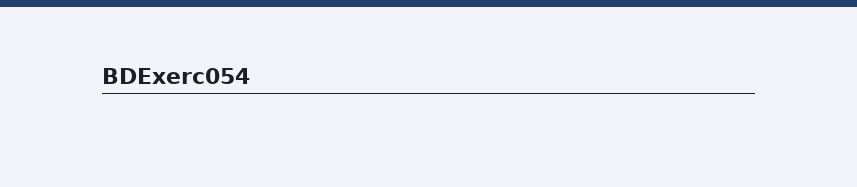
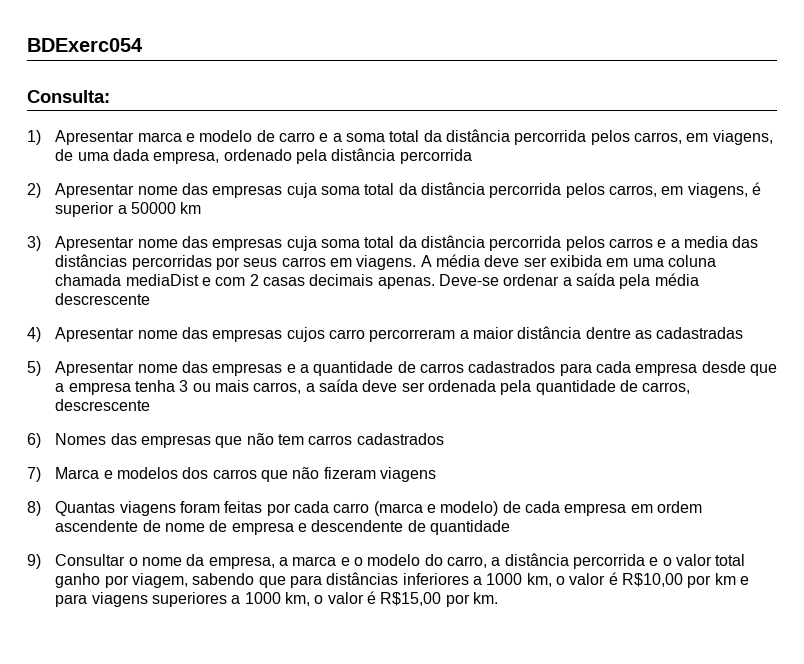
+ Consulta:
+ 1) Apresentar marca e modelo de carro e a soma total da distância percorrida pelos carros, em viagens, de uma dada empresa, ordenado pela distância percorrida
+ 2) Apresentar nome das empresas cuja soma total da distância percorrida pelos carros, em viagens, é superior a 50000 km
+ 3) Apresentar nome das empresas cuja soma total da distância percorrida pelos carros e a media das distâncias percorridas por seus carros em viagens. A média deve ser exibida em uma coluna chamada mediaDist e com 2 casas decimais apenas. Deve-se ordenar a saída pela média descrescente
+ 4) Apresentar nome das empresas cujos carro percorreram a maior distância dentre as cadastradas
+ 5) Apresentar nome das empresas e a quantidade de carros cadastrados para cada empresa desde que a empresa tenha 3 ou mais carros, a saída deve ser ordenada pela quantidade de carros, descrescente
+ 6) Nomes das empresas que não tem carros cadastrados
+ 7) Marca e modelos dos carros que não fizeram viagens
+ 8) Quantas viagens foram feitas por cada carro (marca e modelo) de cada empresa em ordem ascendente de nome de empresa e descendente de quantidade
+ 9) Consultar o nome da empresa, a marca e o modelo do carro, a distância percorrida e o valor total ganho por viagem, sabendo que para distâncias inferiores a 1000 km, o valor é R$10,00 por km e para viagens superiores a 1000 km, o valor é R$15,00 por km.

